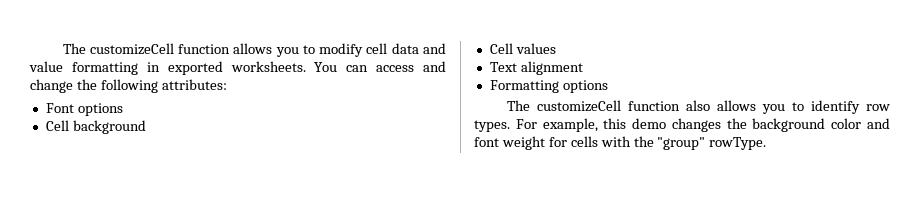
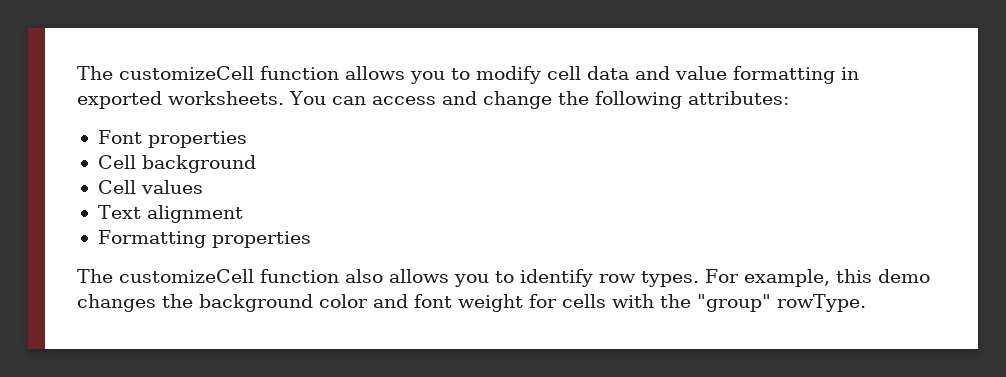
- Font options
+ Font properties
- Formatting options
+ Formatting properties

